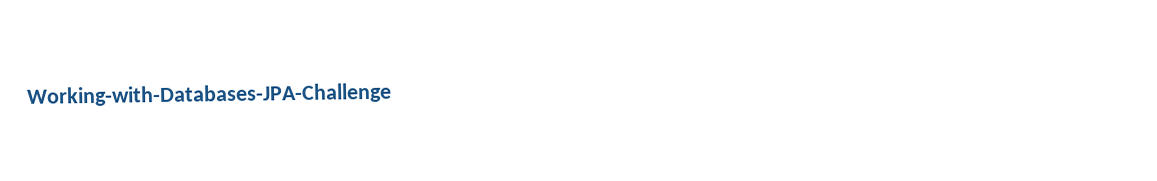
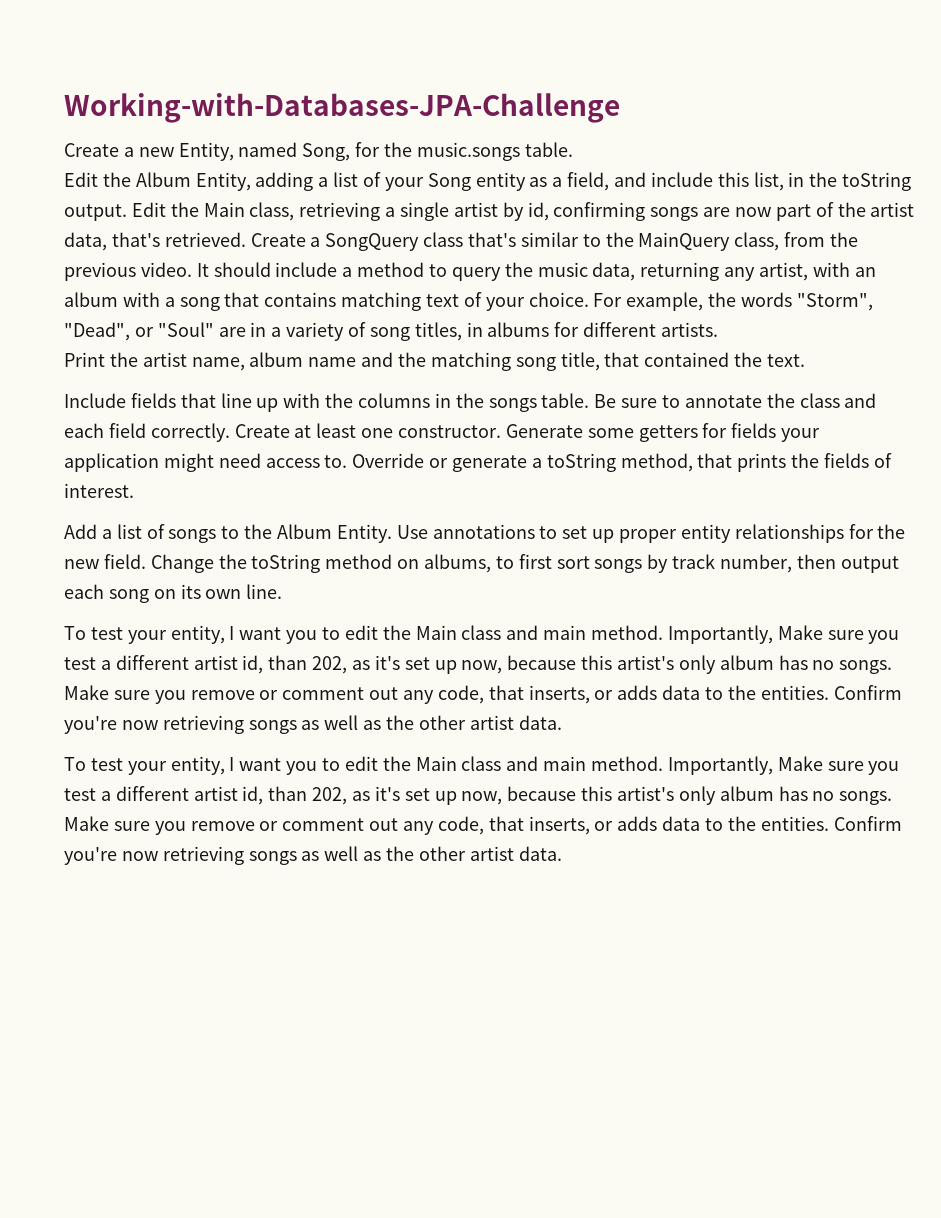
+ Create a new Entity, named Song, for the music.songs table.
+ Edit the Album Entity, adding a list of your Song entity as a field, and include this list, in the toString output. Edit the Main class, retrieving a single artist by id, confirming songs are now part of the artist data, that's retrieved. Create a SongQuery class that's similar to the MainQuery class, from the previous video. It should include a method to query the music data, returning any artist, with an album with a song that contains matching text of your choice. For example, the words "Storm", "Dead", or "Soul" are in a variety of song titles, in albums for different artists.
+ Print the artist name, album name and the matching song title, that contained the text.
+ Include fields that line up with the columns in the songs table. Be sure to annotate the class and each field correctly. Create at least one constructor. Generate some getters for fields your application might need access to. Override or generate a toString method, that prints the fields of interest.
+ Add a list of songs to the Album Entity. Use annotations to set up proper entity relationships for the new field. Change the toString method on albums, to first sort songs by track number, then output each song on its own line.
+ To test your entity, I want you to edit the Main class and main method. Importantly, Make sure you test a different artist id, than 202, as it's set up now, because this artist's only album has no songs. Make sure you remove or comment out any code, that inserts, or adds data to the entities. Confirm you're now retrieving songs as well as the other artist data.
+ To test your entity, I want you to edit the Main class and main method. Importantly, Make sure you test a different artist id, than 202, as it's set up now, because this artist's only album has no songs. Make sure you remove or comment out any code, that inserts, or adds data to the entities. Confirm you're now retrieving songs as well as the other artist data.

